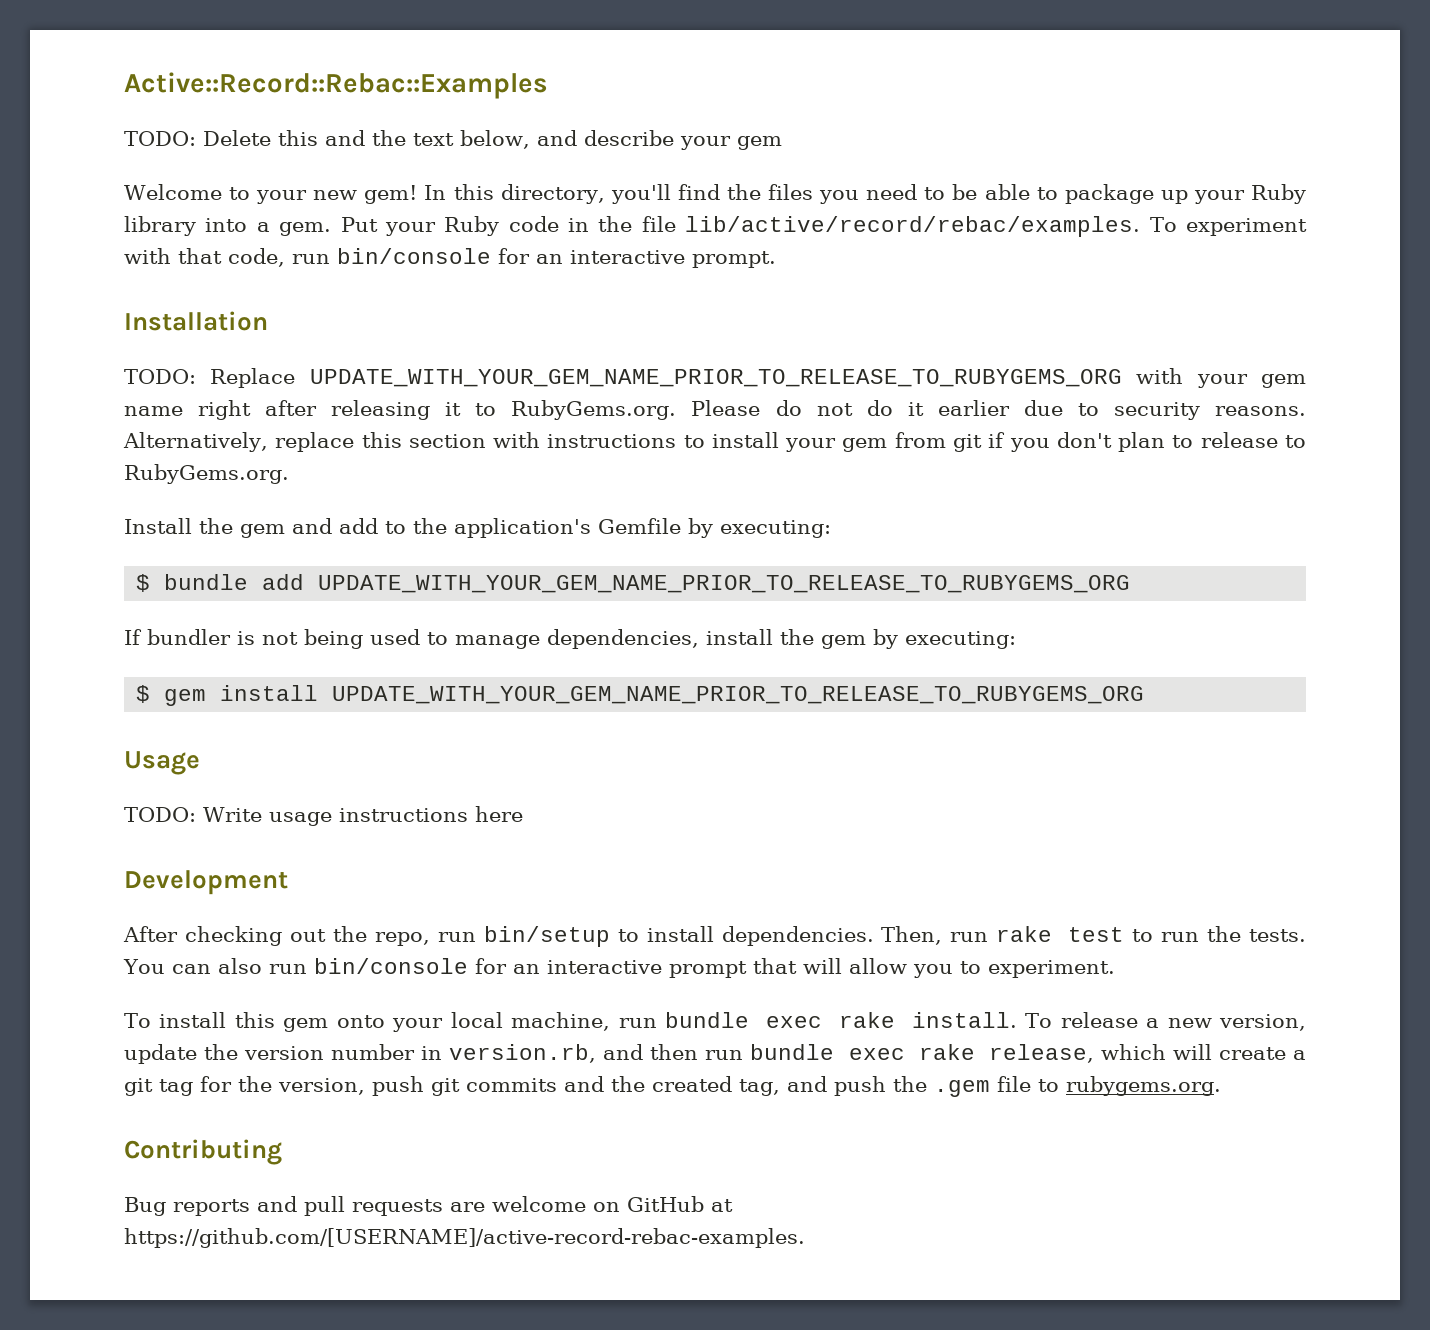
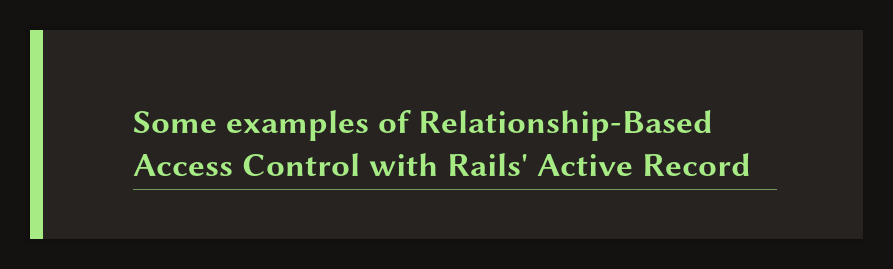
- Active::Record::Rebac::Examples
- TODO: Delete this and the text below, and describe your gem
- Welcome to your new gem! In this directory, you'll find the files you need to be able to package up your Ruby library into a gem. Put your Ruby code in the file lib/active/record/rebac/examples. To experiment with that code, run bin/console for an interactive prompt.
- Installation
- TODO: Replace UPDATE_WITH_YOUR_GEM_NAME_PRIOR_TO_RELEASE_TO_RUBYGEMS_ORG with your gem name right after releasing it to RubyGems.org. Please do not do it earlier due to security reasons. Alternatively, replace this section with instructions to install your gem from git if you don't plan to release to RubyGems.org.
- Install the gem and add to the application's Gemfile by executing:
- $ bundle add UPDATE_WITH_YOUR_GEM_NAME_PRIOR_TO_RELEASE_TO_RUBYGEMS_ORG
- If bundler is not being used to manage dependencies, install the gem by executing:
- $ gem install UPDATE_WITH_YOUR_GEM_NAME_PRIOR_TO_RELEASE_TO_RUBYGEMS_ORG
- Usage
- TODO: Write usage instructions here
- Development
- After checking out the repo, run bin/setup to install dependencies. Then, run rake test to run the tests. You can also run bin/console for an interactive prompt that will allow you to experiment.
- To install this gem onto your local machine, run bundle exec rake install. To release a new version, update the version number in version.rb, and then run bundle exec rake release, which will create a git tag for the version, push git commits and the created tag, and push the .gem file to rubygems.org.
- Contributing
- Bug reports and pull requests are welcome on GitHub at https://github.com/[USERNAME]/active-record-rebac-examples.
+ Some examples of Relationship-Based Access Control with Rails' Active Record

